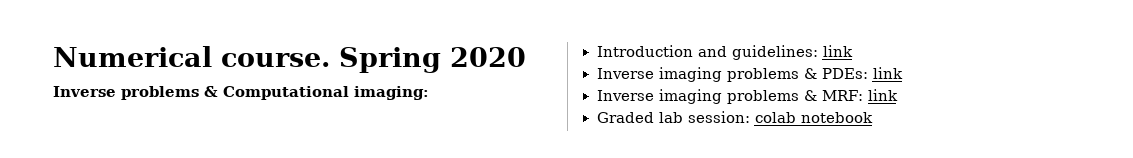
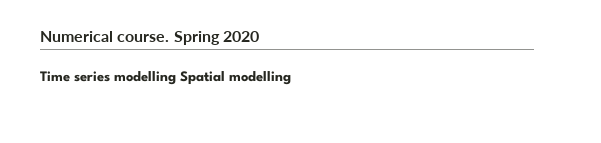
- Inverse problems & Computational imaging:
- Introduction and guidelines: link
- Inverse imaging problems & PDEs: link
- Inverse imaging problems & MRF: link
- Graded lab session: colab notebook
+ Time series modelling Spatial modelling

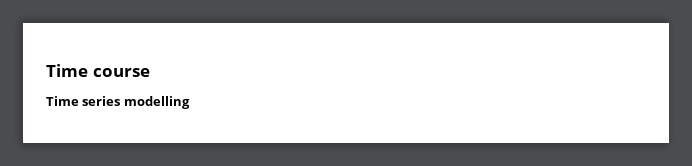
- Numerical course. Spring 2020
+ Time course
- Time series modelling Spatial modelling
+ Time series modelling

